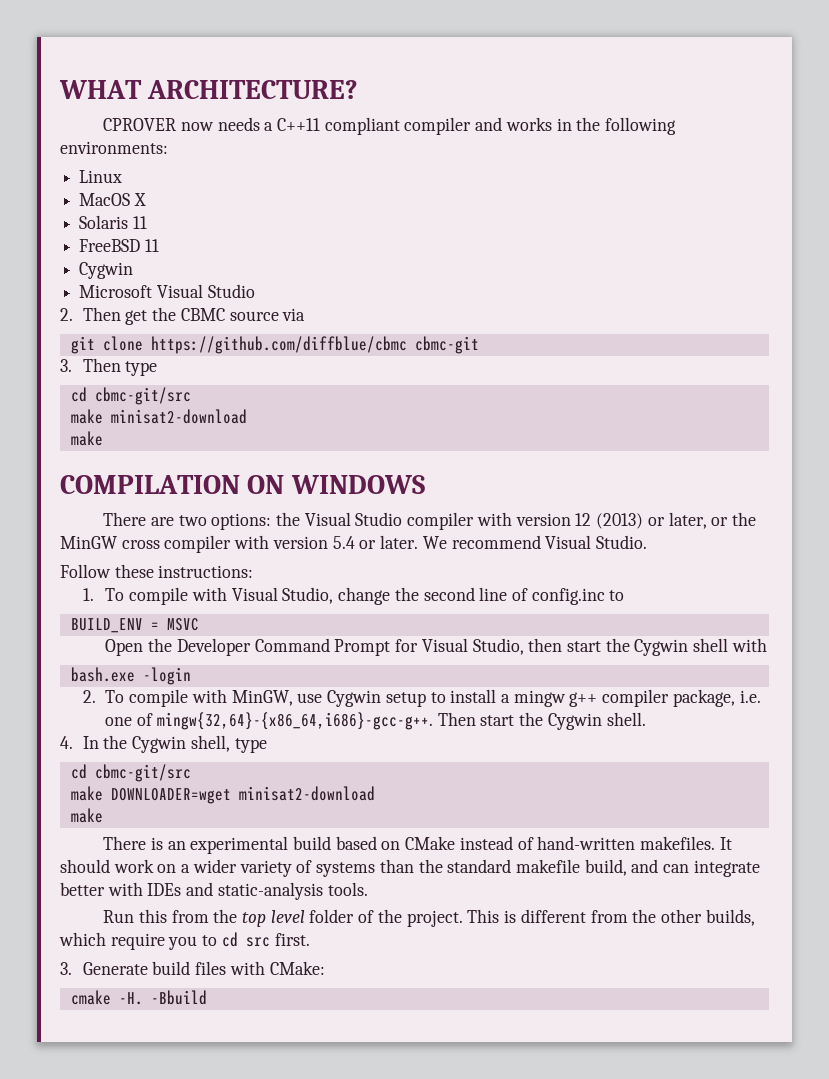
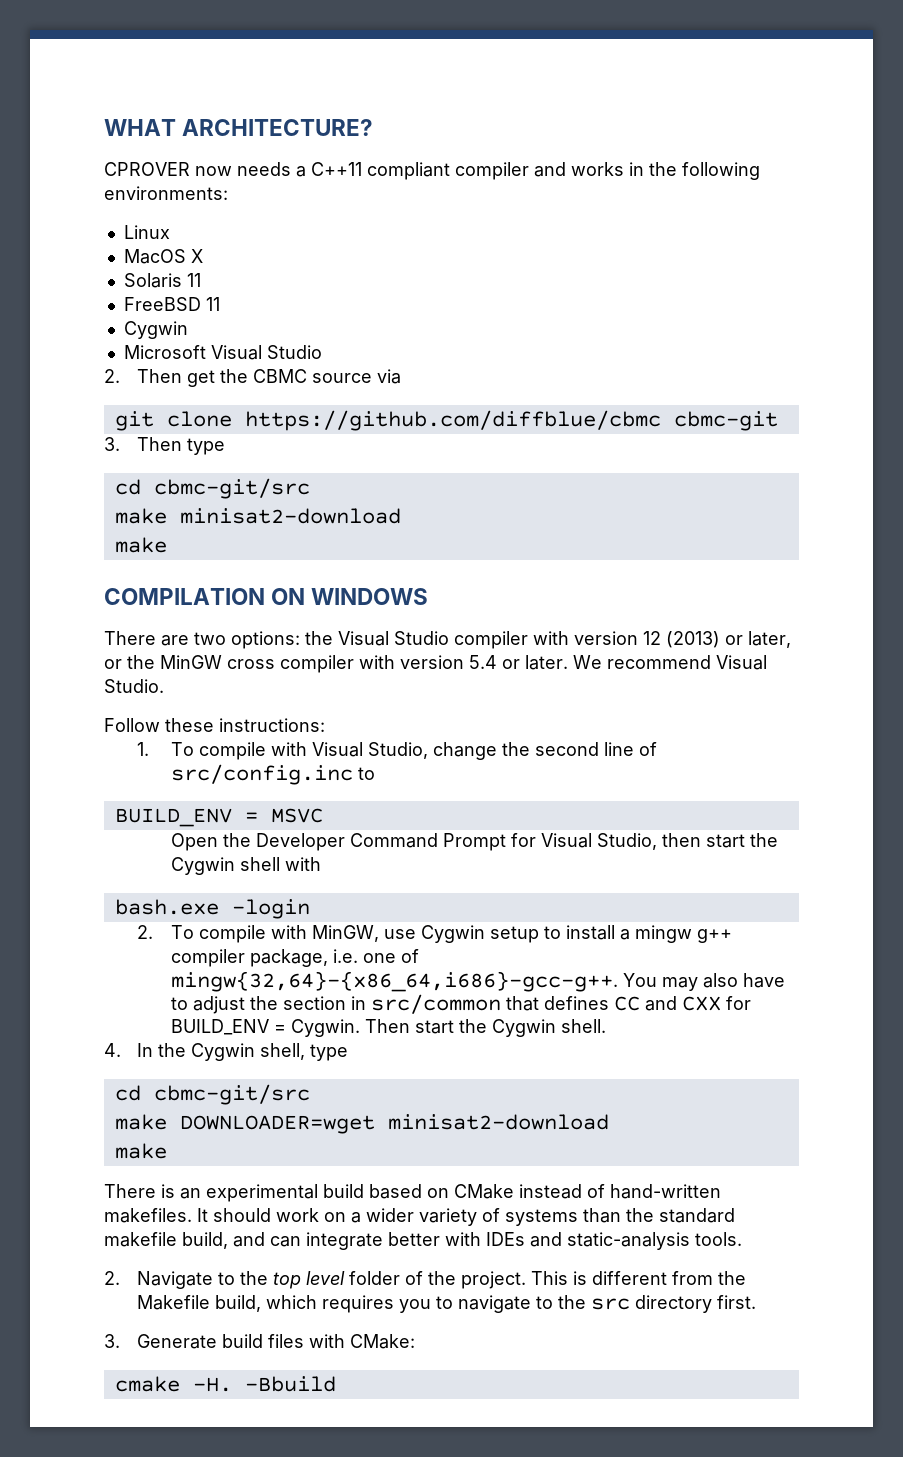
- 1. To compile with Visual Studio, change the second line of config.inc to
+ 1. To compile with Visual Studio, change the second line of src/config.inc to
+ You may also have to adjust the section in src/common that defines CC and CXX for BUILD_ENV = Cygwin.
- Run this from the top level folder of the project.
+ 2. Navigate to the top level folder of the project.
- This is different from the other builds, which require you to cd src first.
+ This is different from the Makefile build, which requires you to navigate to the src directory first.

